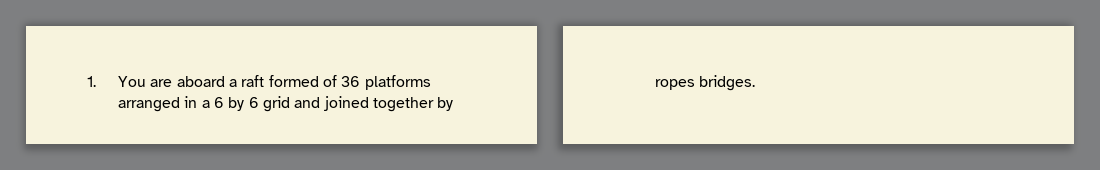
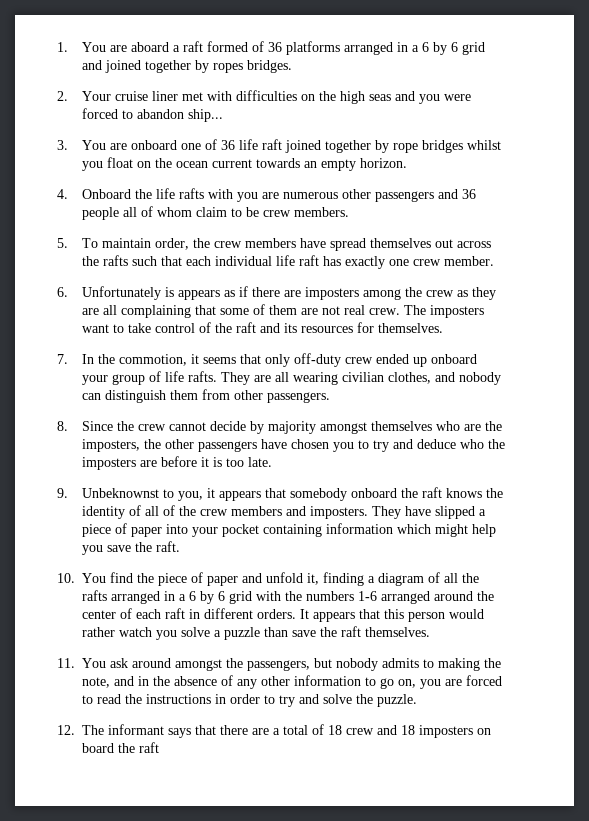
+ 2. Your cruise liner met with difficulties on the high seas and you were forced to abandon ship...
+ 3. You are onboard one of 36 life raft joined together by rope bridges whilst you float on the ocean current towards an empty horizon.
+ 4. Onboard the life rafts with you are numerous other passengers and 36 people all of whom claim to be crew members.
+ 5. To maintain order, the crew members have spread themselves out across the rafts such that each individual life raft has exactly one crew member.
+ 6. Unfortunately is appears as if there are imposters among the crew as they are all complaining that some of them are not real crew. The imposters want to take control of the raft and its resources for themselves.
+ 7. In the commotion, it seems that only off-duty crew ended up onboard your group of life rafts. They are all wearing civilian clothes, and nobody can distinguish them from other passengers.
+ 8. Since the crew cannot decide by majority amongst themselves who are the imposters, the other passengers have chosen you to try and deduce who the imposters are before it is too late.
+ 9. Unbeknownst to you, it appears that somebody onboard the raft knows the identity of all of the crew members and imposters. They have slipped a piece of paper into your pocket containing information which might help you save the raft.
+ 10. You find the piece of paper and unfold it, finding a diagram of all the rafts arranged in a 6 by 6 grid with the numbers 1-6 arranged around the center of each raft in different orders. It appears that this person would rather watch you solve a puzzle than save the raft themselves.
+ 11. You ask around amongst the passengers, but nobody admits to making the note, and in the absence of any other information to go on, you are forced to read the instructions in order to try and solve the puzzle.
+ 12. The informant says that there are a total of 18 crew and 18 imposters on board the raft

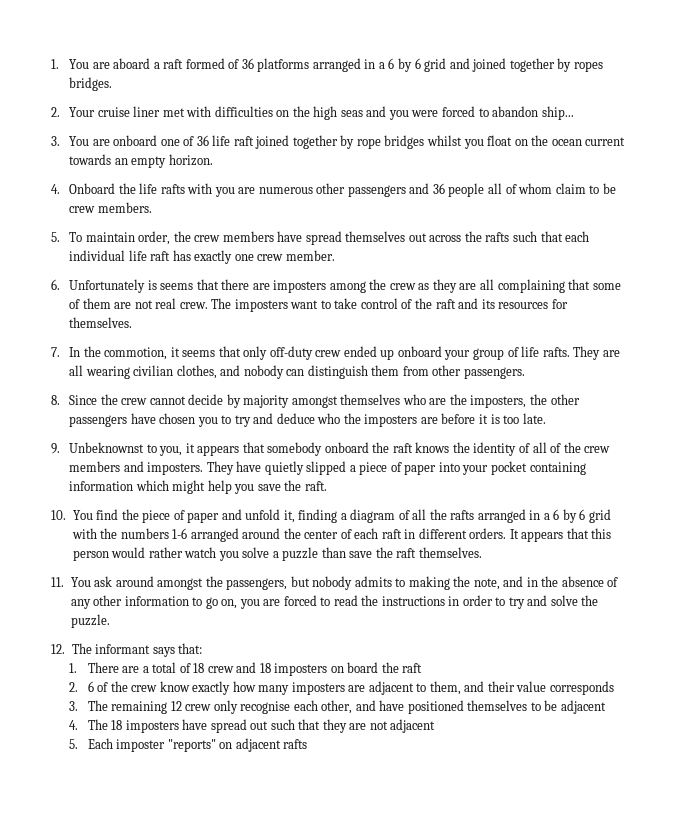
- 6. Unfortunately is appears as if there are imposters among the crew as they are all complaining that some of them are not real crew.
+ 6. Unfortunately is seems that there are imposters among the crew as they are all complaining that some of them are not real crew.
- They have slipped a piece of paper into your pocket containing information which might help you save the raft.
+ They have quietly slipped a piece of paper into your pocket containing information which might help you save the raft.
- 12. The informant says that there are a total of 18 crew and 18 imposters on board the raft
+ 12. The informant says that:
+ 1. There are a total of 18 crew and 18 imposters on board the raft
+ 2. 6 of the crew know exactly how many imposters are adjacent to them, and their value corresponds
+ 3. The remaining 12 crew only recognise each other, and have positioned themselves to be adjacent
+ 4. The 18 imposters have spread out such that they are not adjacent
+ 5. Each imposter "reports" on adjacent rafts

